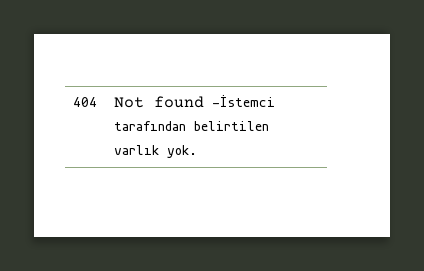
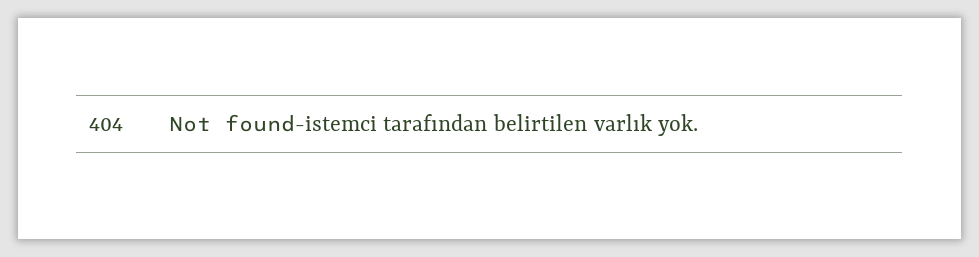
- 404 | Not found -İstemci tarafından belirtilen varlık yok.
+ 404 | Not found-istemci tarafından belirtilen varlık yok.

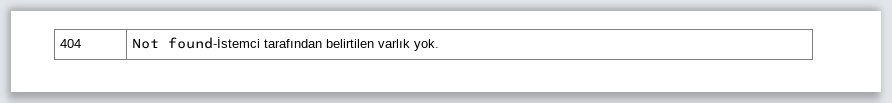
- 404 | Not found-istemci tarafından belirtilen varlık yok.
+ 404 | Not found-İstemci tarafından belirtilen varlık yok.

